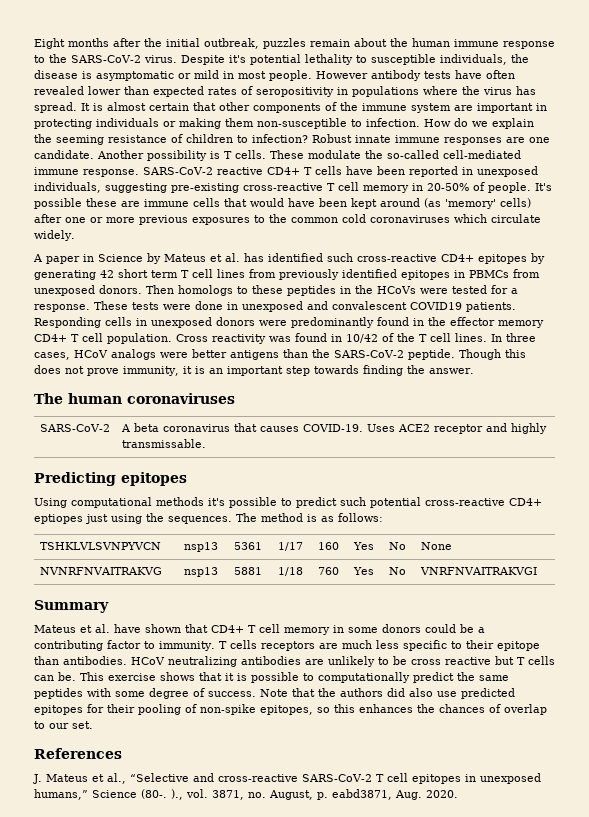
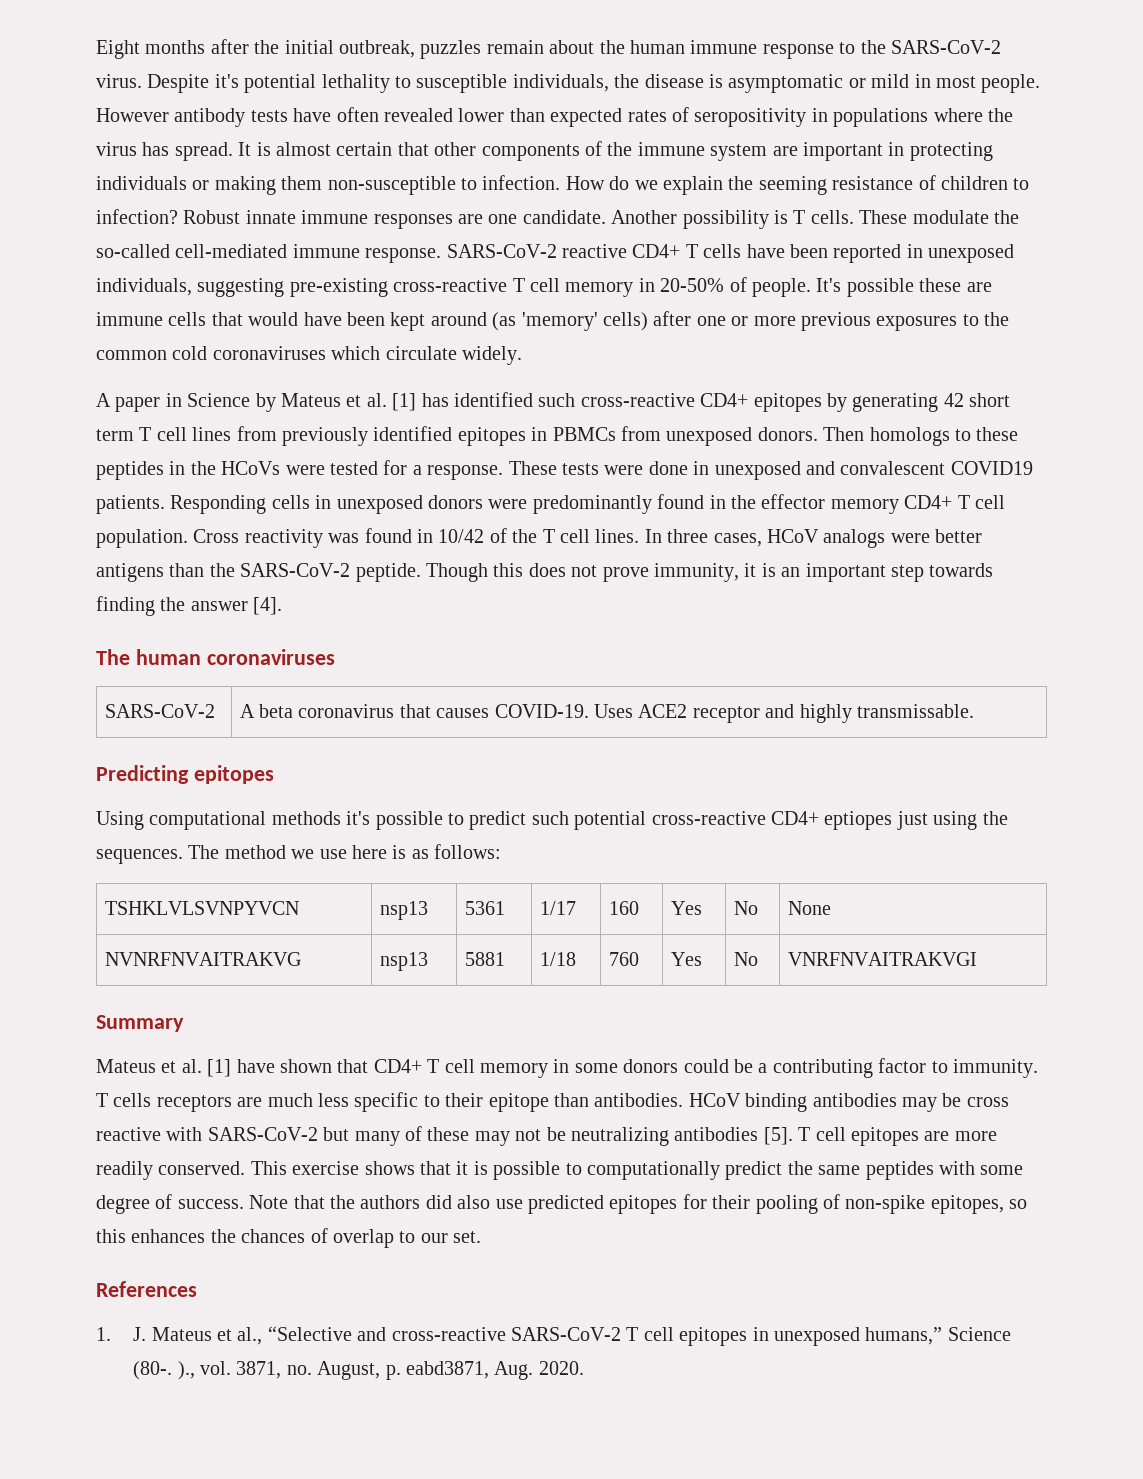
- A paper in Science by Mateus et al. has identified such cross-reactive CD4+ epitopes by generating 42 short term T cell lines from previously identified epitopes in PBMCs from unexposed donors.
+ A paper in Science by Mateus et al. [1] has identified such cross-reactive CD4+ epitopes by generating 42 short term T cell lines from previously identified epitopes in PBMCs from unexposed donors.
- Though this does not prove immunity, it is an important step towards finding the answer.
+ Though this does not prove immunity, it is an important step towards finding the answer [4].
- The method is as follows:
+ The method we use here is as follows:
- Mateus et al. have shown that CD4+ T cell memory in some donors could be a contributing factor to immunity.
+ Mateus et al. [1] have shown that CD4+ T cell memory in some donors could be a contributing factor to immunity.
- HCoV neutralizing antibodies are unlikely to be cross reactive but T cells can be.
+ HCoV binding antibodies may be cross reactive with SARS-CoV-2 but many of these may not be neutralizing antibodies [5]. T cell epitopes are more readily conserved.
- J. Mateus et al., “Selective and cross-reactive SARS-CoV-2 T cell epitopes in unexposed humans,” Science (80-. )., vol. 3871, no. August, p. eabd3871, Aug. 2020.
+ 1. J. Mateus et al., “Selective and cross-reactive SARS-CoV-2 T cell epitopes in unexposed humans,” Science (80-. )., vol. 3871, no. August, p. eabd3871, Aug. 2020.

